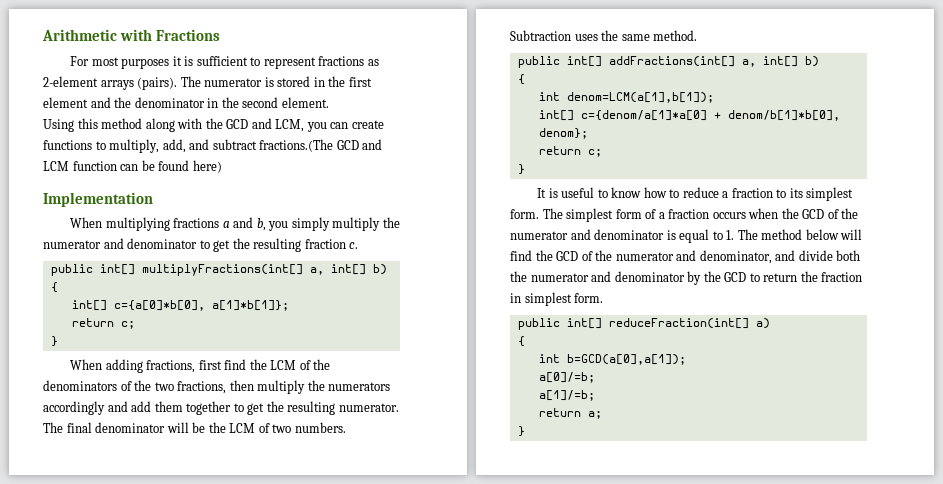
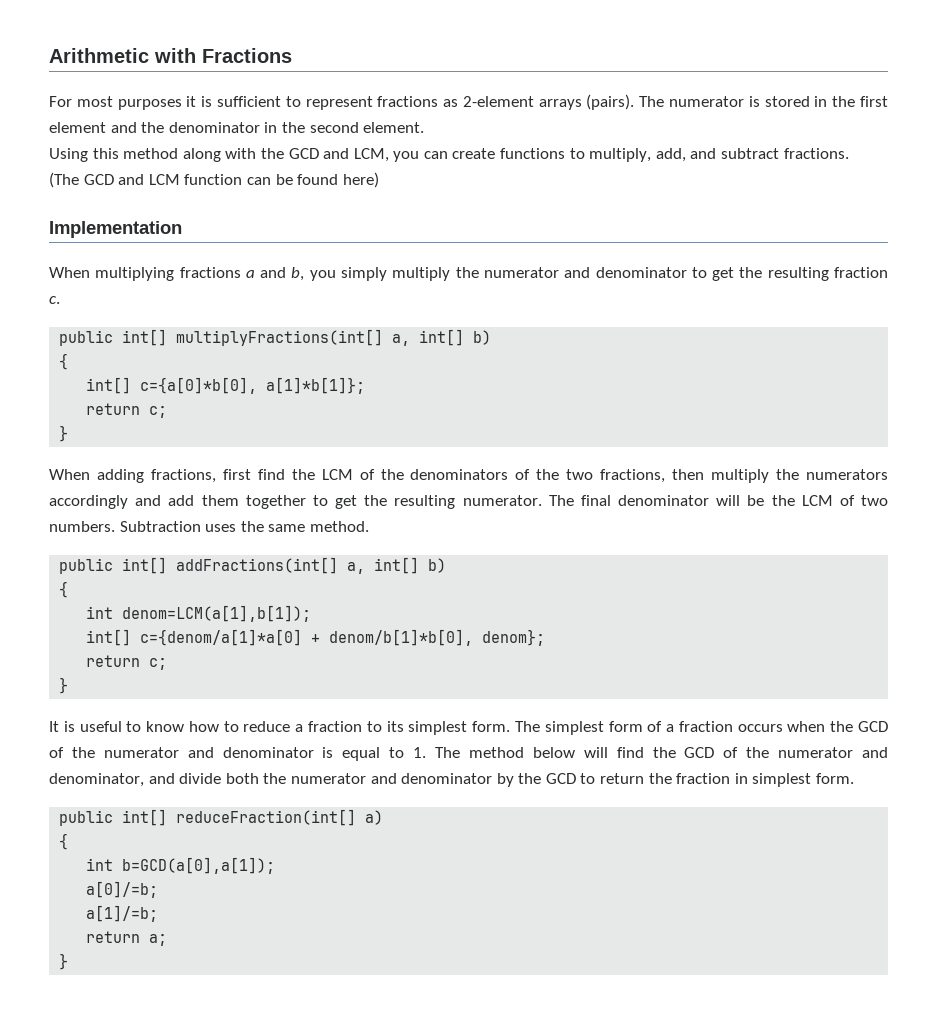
- Using this method along with the GCD and LCM, you can create functions to multiply, add, and subtract fractions.(The GCD and LCM function can be found here)
+ Using this method along with the GCD and LCM, you can create functions to multiply, add, and subtract fractions.
+ (The GCD and LCM function can be found here)

